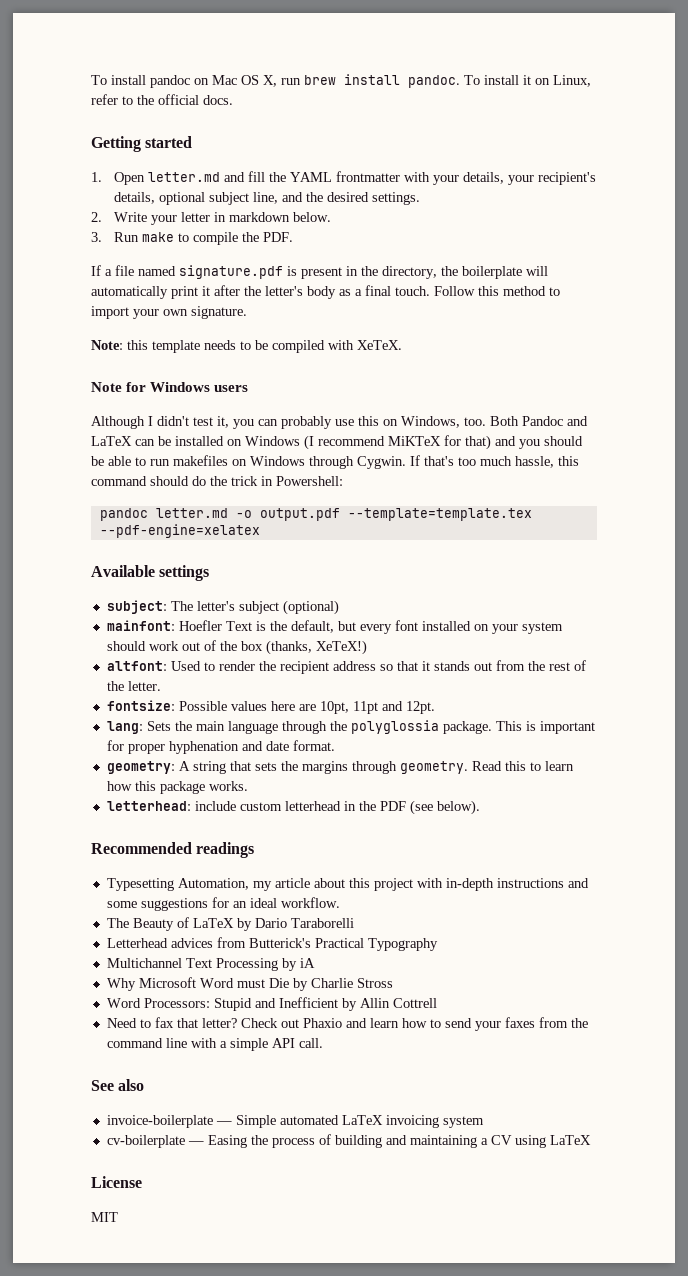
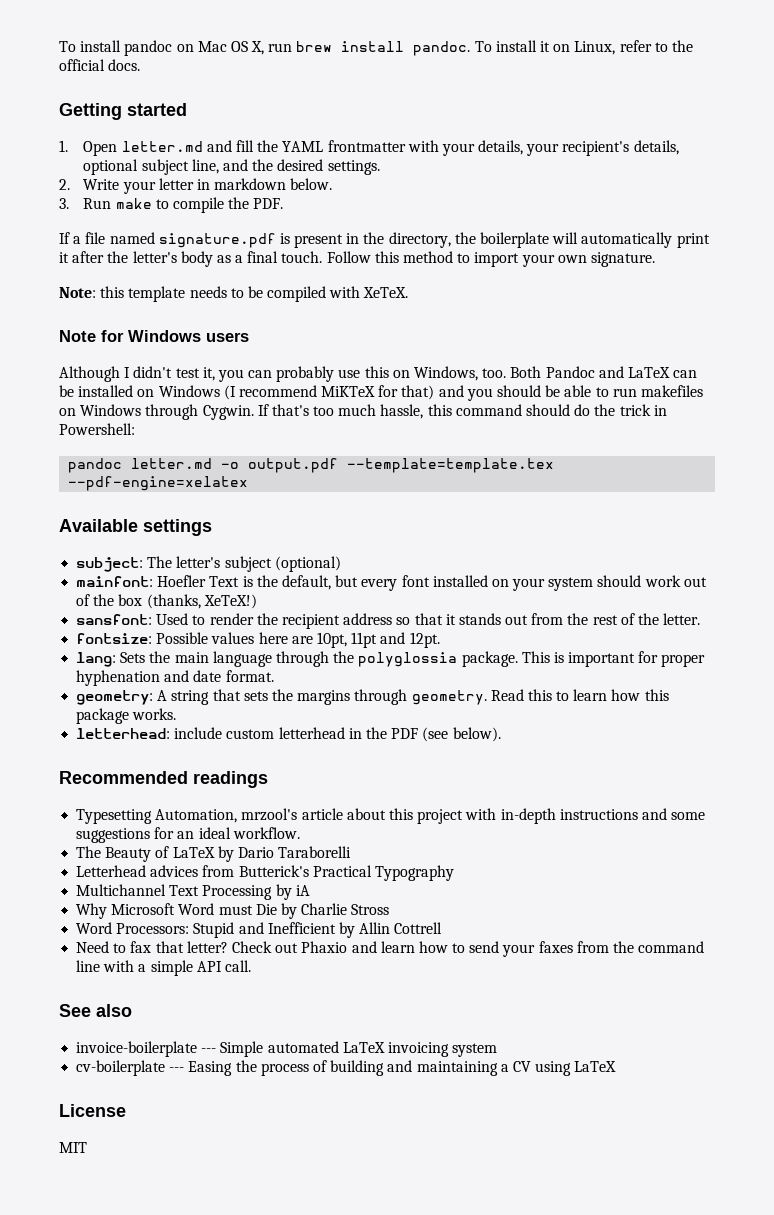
- altfont: Used to render the recipient address so that it stands out from the rest of the letter.
+ sansfont: Used to render the recipient address so that it stands out from the rest of the letter.
- Typesetting Automation, my article about this project with in-depth instructions and some suggestions for an ideal workflow.
+ Typesetting Automation, mrzool's article about this project with in-depth instructions and some suggestions for an ideal workflow.
- invoice-boilerplate — Simple automated LaTeX invoicing system
+ invoice-boilerplate --- Simple automated LaTeX invoicing system
- cv-boilerplate — Easing the process of building and maintaining a CV using LaTeX
+ cv-boilerplate --- Easing the process of building and maintaining a CV using LaTeX

